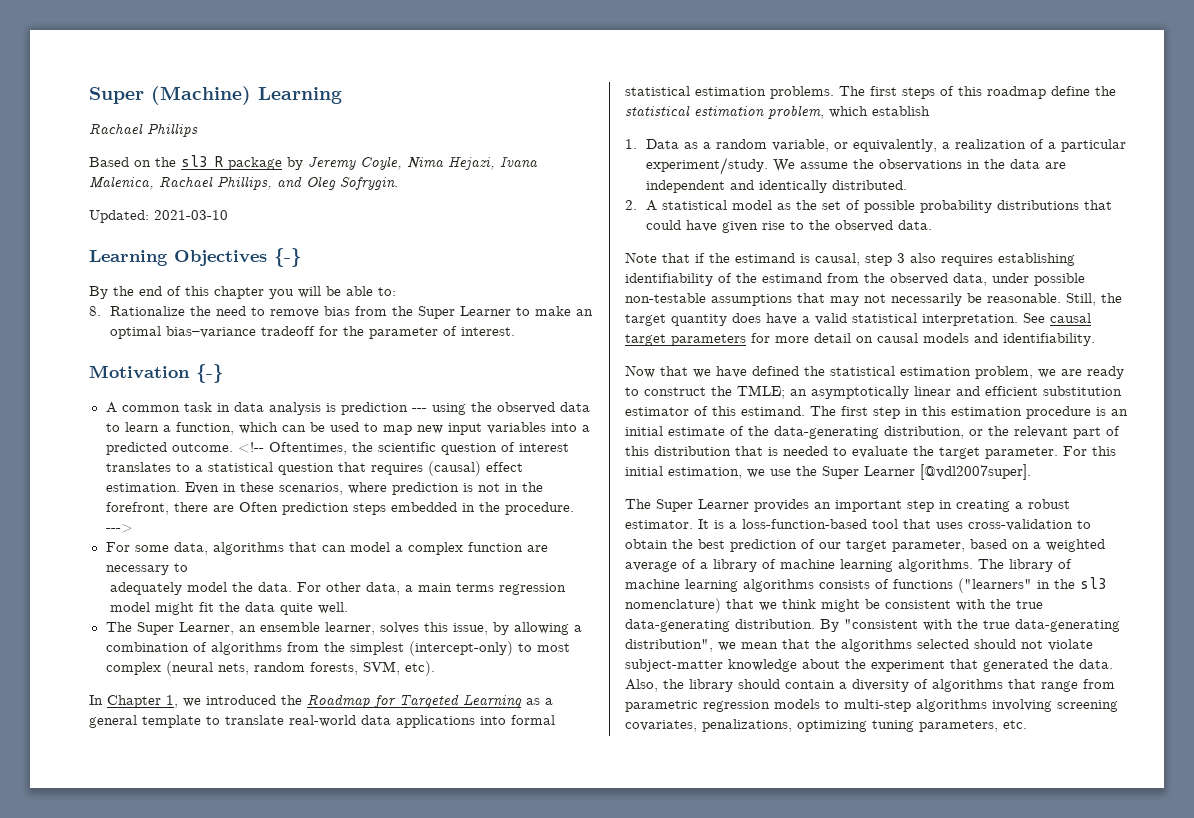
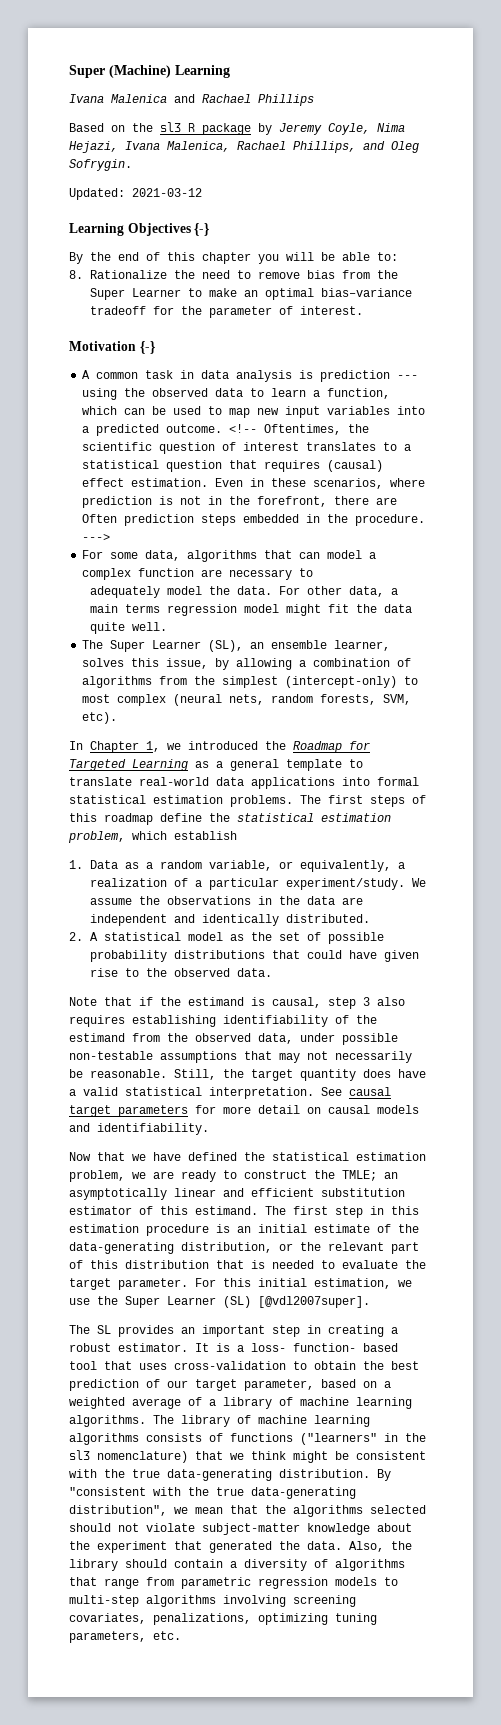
- Rachael Phillips
+ Ivana Malenica and Rachael Phillips
- Updated: 2021-03-10
+ Updated: 2021-03-12
- The Super Learner, an ensemble learner, solves this issue, by allowing a combination of algorithms from the simplest (intercept-only) to most complex (neural nets, random forests, SVM, etc).
+ The Super Learner (SL), an ensemble learner, solves this issue, by allowing a combination of algorithms from the simplest (intercept-only) to most complex (neural nets, random forests, SVM, etc).
- For this initial estimation, we use the Super Learner [@vdl2007super].
+ For this initial estimation, we use the Super Learner (SL) [@vdl2007super].
- The Super Learner provides an important step in creating a robust estimator.
+ The SL provides an important step in creating a robust estimator.
- It is a loss-function-based tool that uses cross-validation to obtain the best prediction of our target parameter, based on a weighted average of a library of machine learning algorithms.
+ It is a loss- function- based tool that uses cross-validation to obtain the best prediction of our target parameter, based on a weighted average of a library of machine learning algorithms.

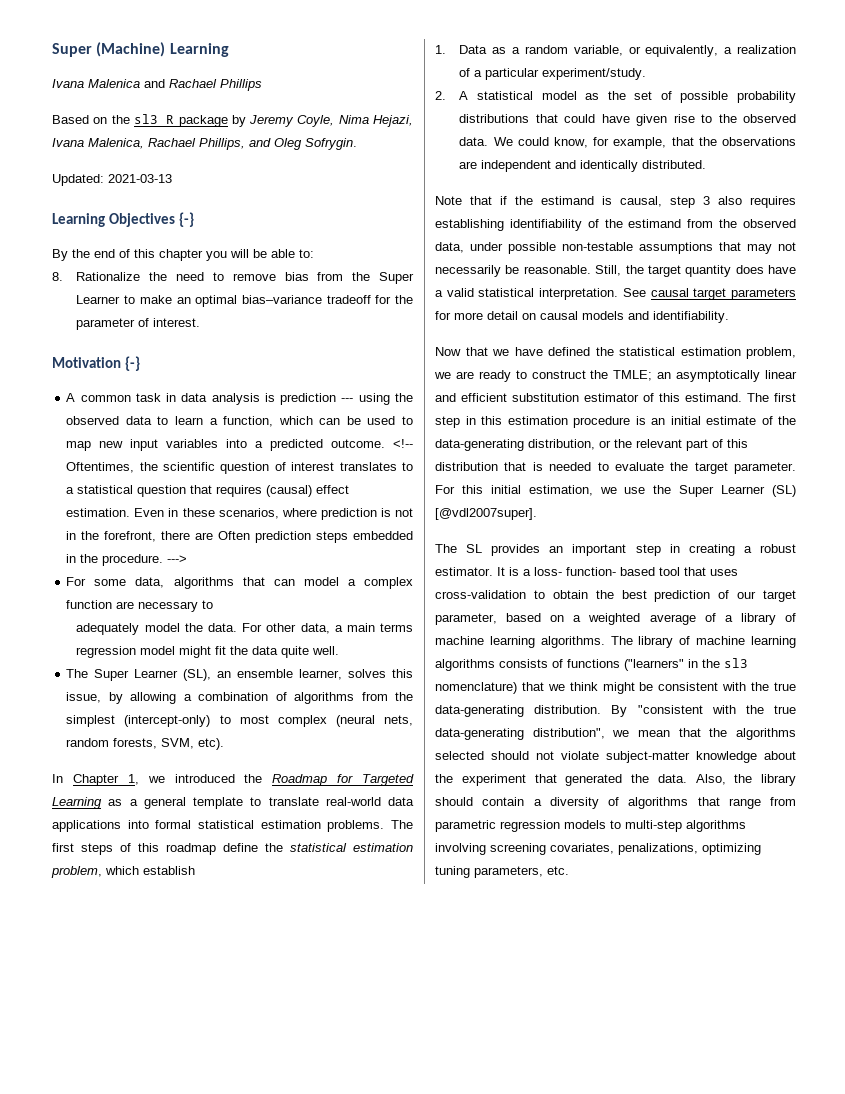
- Updated: 2021-03-12
+ Updated: 2021-03-13
- We assume the observations in the data are independent and identically distributed.
+ We could know, for example, that the observations are independent and identically distributed.

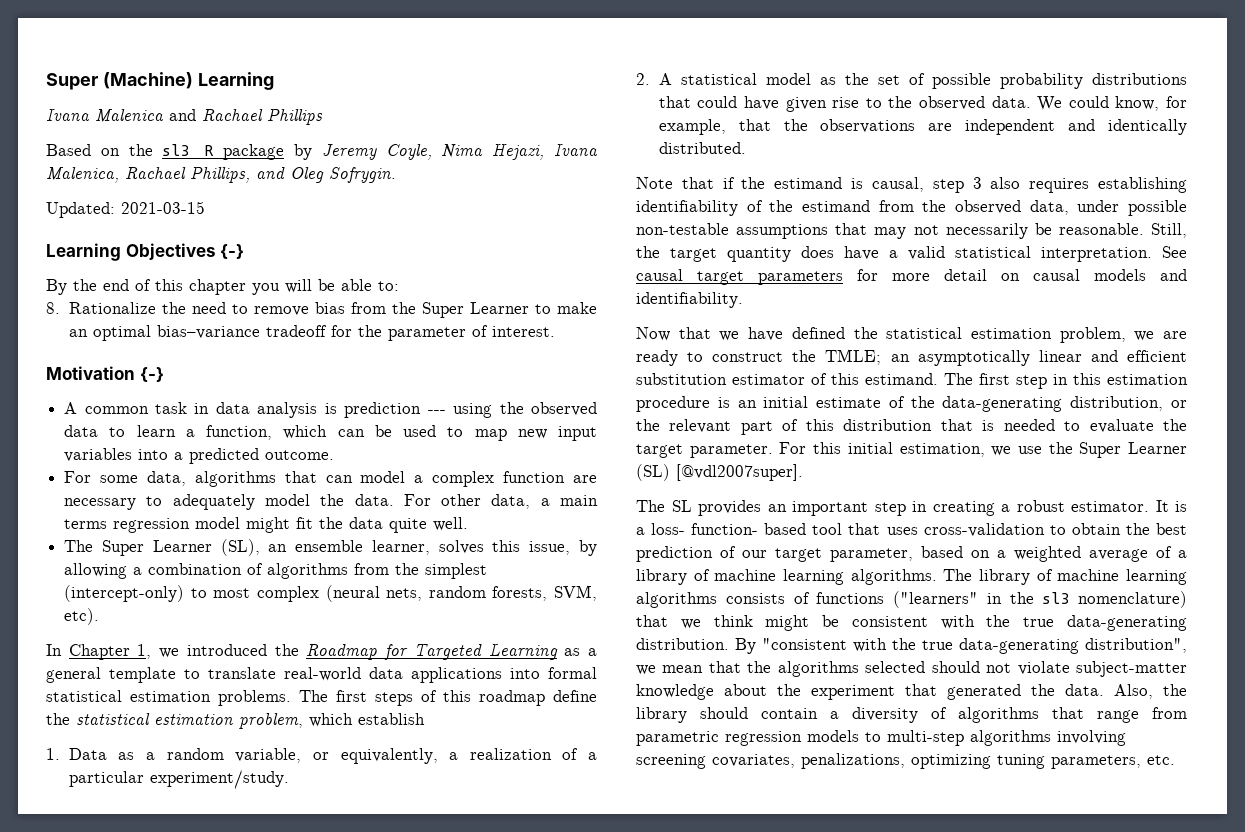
- Updated: 2021-03-13
+ Updated: 2021-03-15
- <!-- Oftentimes, the scientific question of interest translates to a statistical question that requires (causal) effect estimation. Even in these scenarios, where prediction is not in the forefront, there are Often prediction steps embedded in the procedure. --->
- For some data, algorithms that can model a complex function are necessary to
- adequately model the data.
+ For some data, algorithms that can model a complex function are necessary to adequately model the data.

